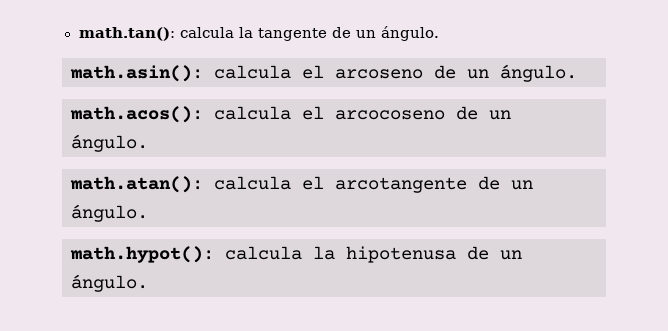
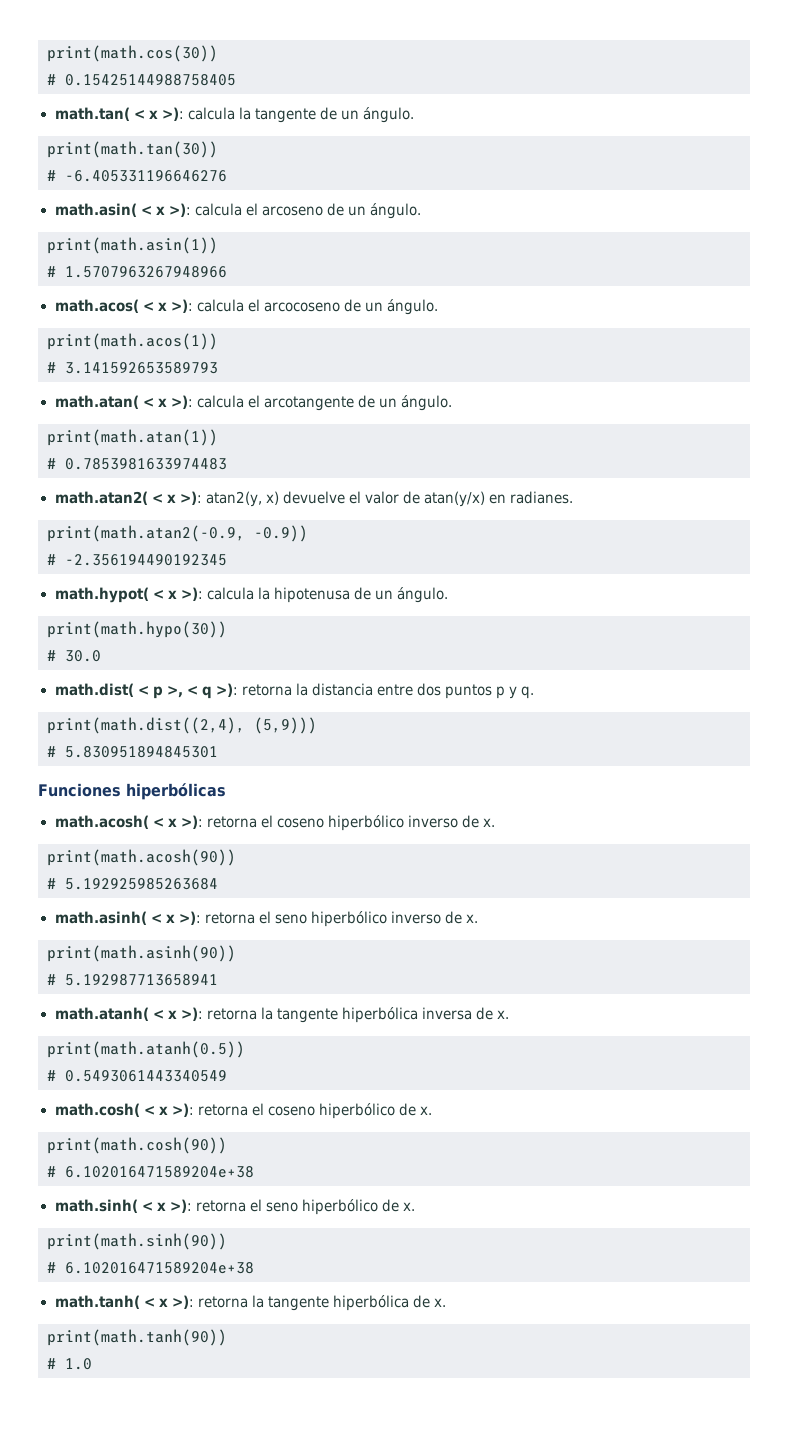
- math.tan(): calcula la tangente de un ángulo.
+ print(math.cos(30))
+ # 0.15425144988758405
+ math.tan( < x >): calcula la tangente de un ángulo.
- math.asin(): calcula el arcoseno de un ángulo.
+ print(math.tan(30))
+ # -6.405331196646276
+ math.asin( < x >): calcula el arcoseno de un ángulo.
- math.acos(): calcula el arcocoseno de un ángulo.
+ print(math.asin(1))
+ # 1.5707963267948966
+ math.acos( < x >): calcula el arcocoseno de un ángulo.
- math.atan(): calcula el arcotangente de un ángulo.
+ print(math.acos(1))
+ # 3.141592653589793
+ math.atan( < x >): calcula el arcotangente de un ángulo.
- math.hypot(): calcula la hipotenusa de un ángulo.
+ print(math.atan(1))
+ # 0.7853981633974483
+ math.atan2( < x >): atan2(y, x) devuelve el valor de atan(y/x) en radianes.
+ print(math.atan2(-0.9, -0.9))
+ # -2.356194490192345
+ math.hypot( < x >): calcula la hipotenusa de un ángulo.
+ print(math.hypo(30))
+ # 30.0
+ math.dist( < p >, < q >): retorna la distancia entre dos puntos p y q.
+ print(math.dist((2,4), (5,9)))
+ # 5.830951894845301
+ Funciones hiperbólicas
+ math.acosh( < x >): retorna el coseno hiperbólico inverso de x.
+ print(math.acosh(90))
+ # 5.192925985263684
+ math.asinh( < x >): retorna el seno hiperbólico inverso de x.
+ print(math.asinh(90))
+ # 5.192987713658941
+ math.atanh( < x >): retorna la tangente hiperbólica inversa de x.
+ print(math.atanh(0.5))
+ # 0.5493061443340549
+ math.cosh( < x >): retorna el coseno hiperbólico de x.
+ print(math.cosh(90))
+ # 6.102016471589204e+38
+ math.sinh( < x >): retorna el seno hiperbólico de x.
+ print(math.sinh(90))
+ # 6.102016471589204e+38
+ math.tanh( < x >): retorna la tangente hiperbólica de x.
+ print(math.tanh(90))
+ # 1.0

